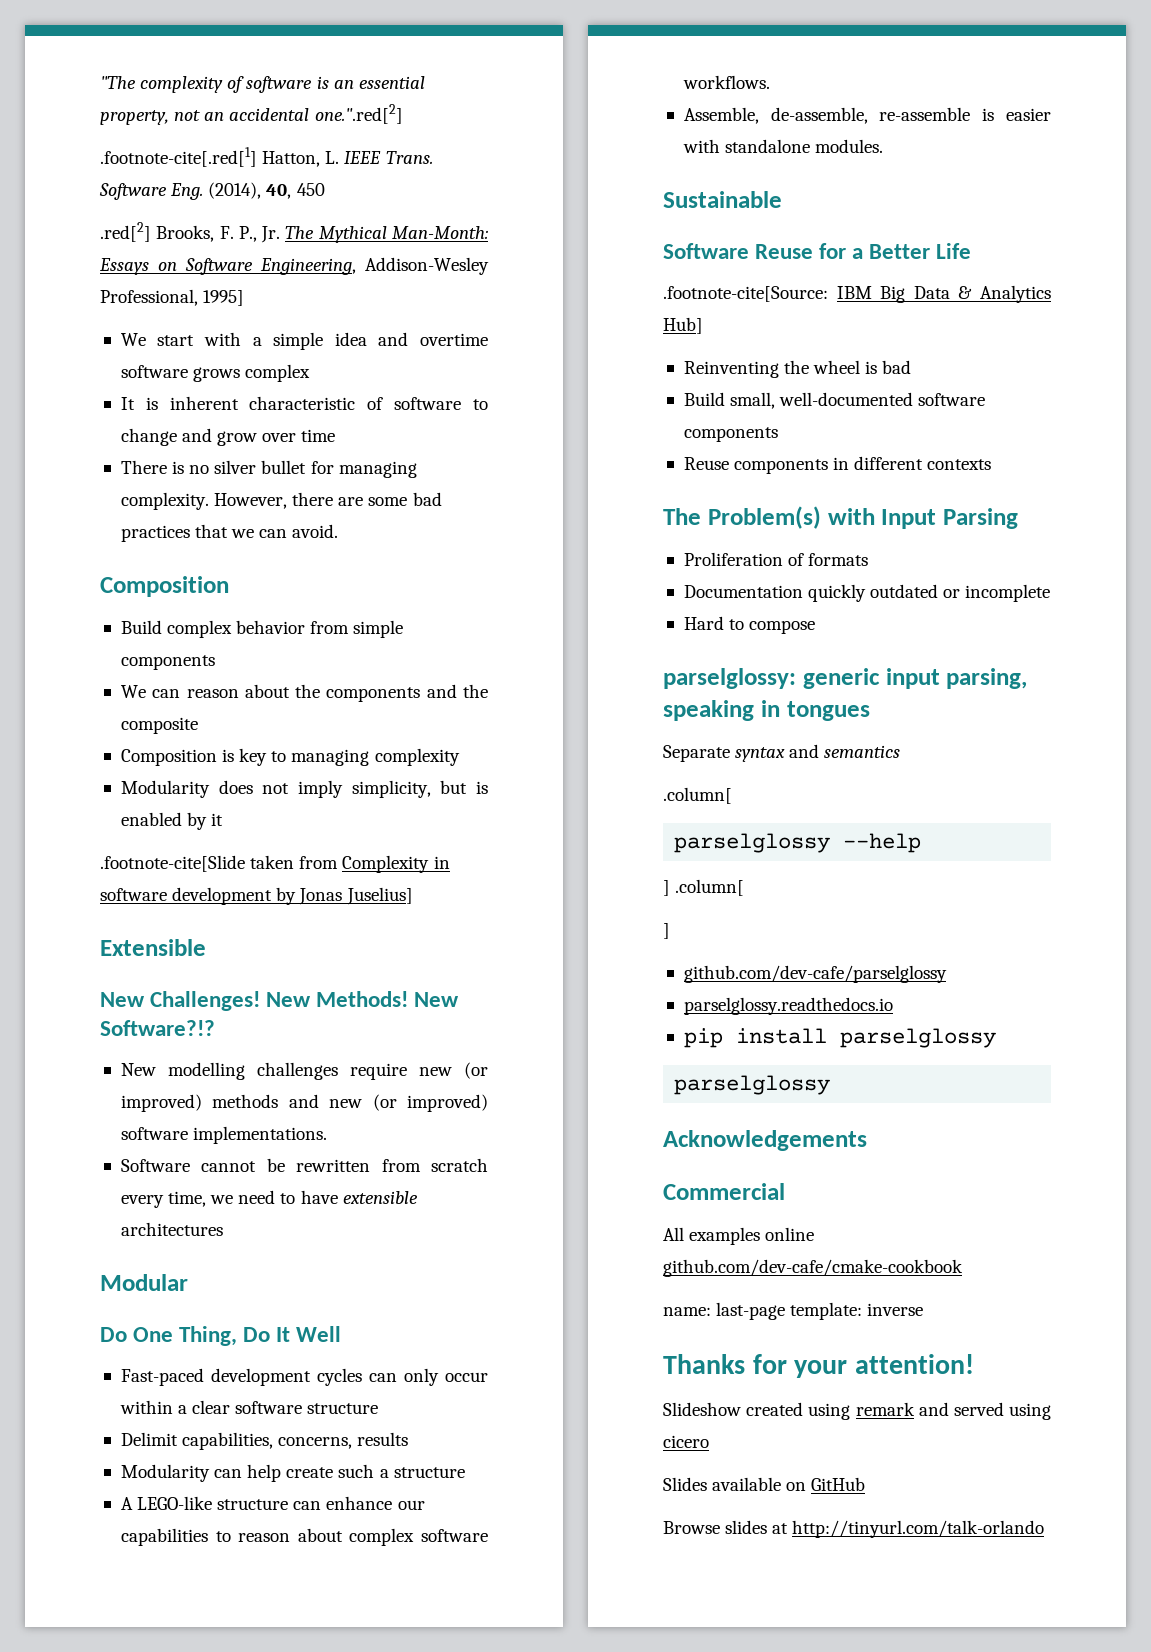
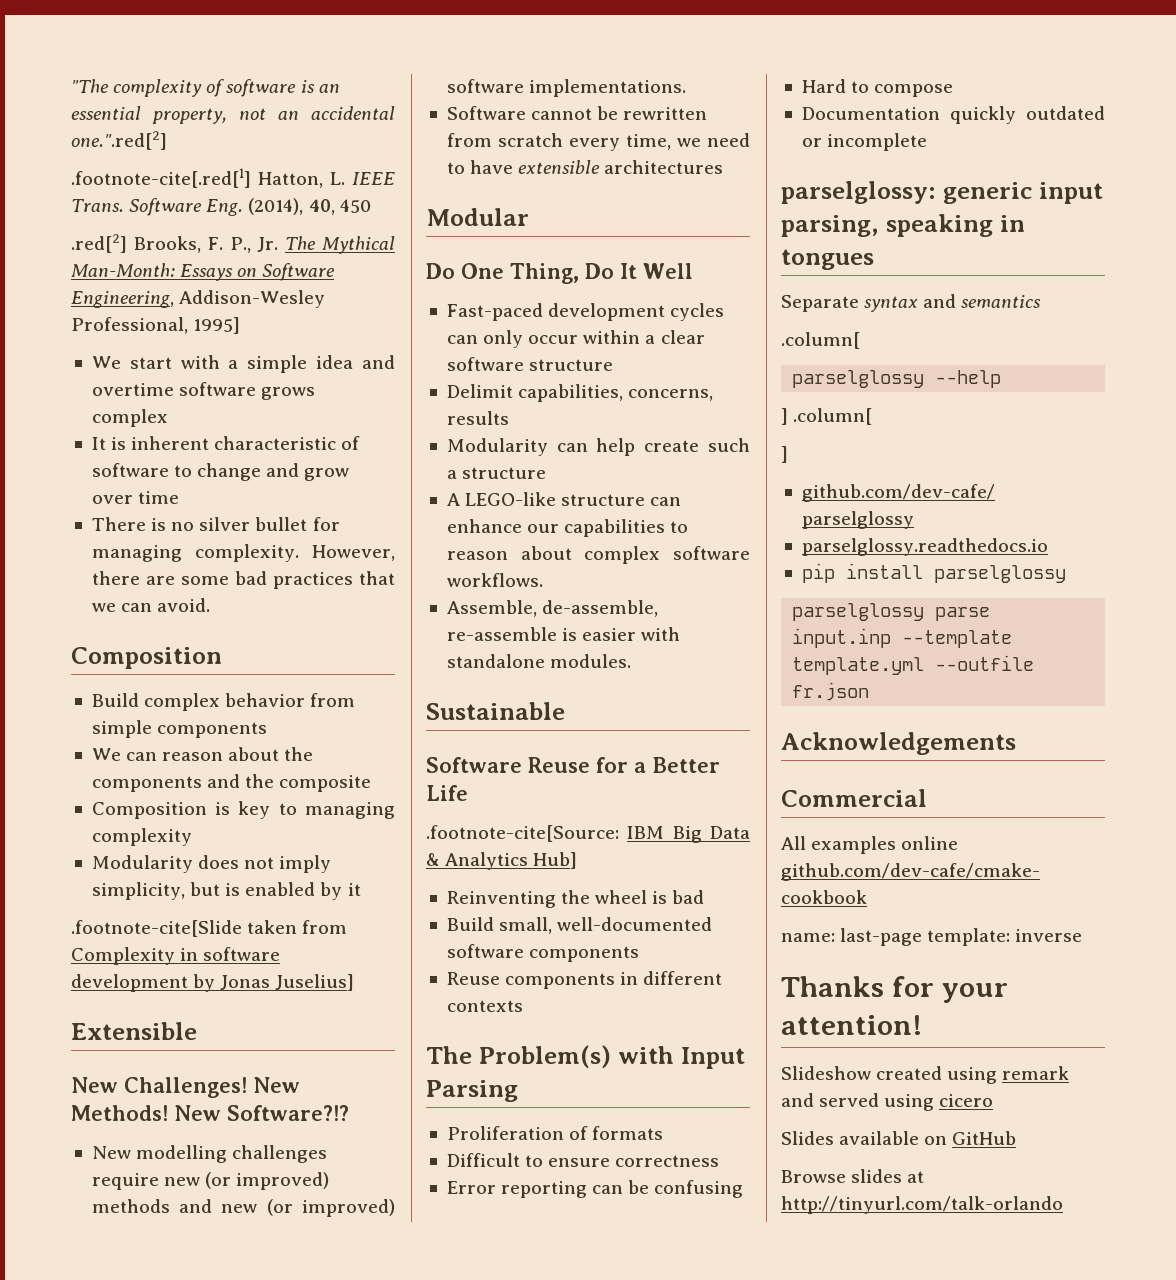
+ Difficult to ensure correctness
+ Error reporting can be confusing
+ Hard to compose
- Hard to compose
  pip install parselglossy
- parselglossy
+ parselglossy parse input.inp --template template.yml --outfile fr.json

